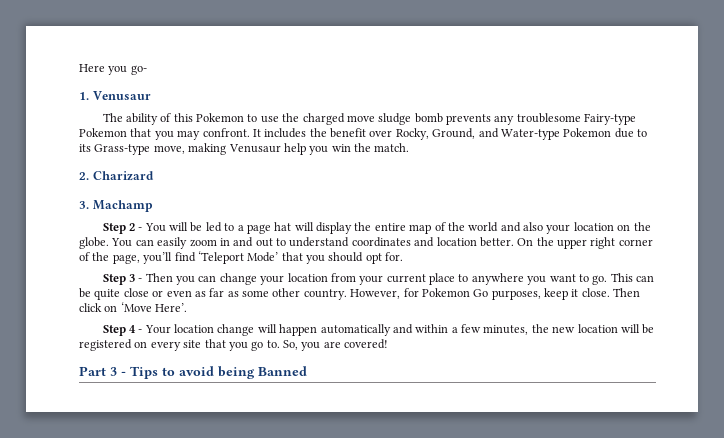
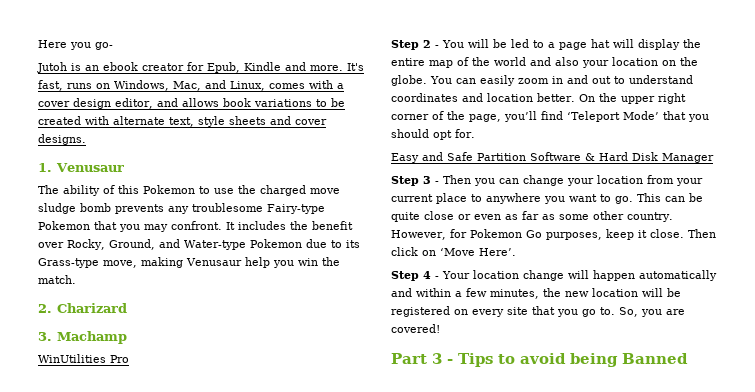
+ Jutoh is an ebook creator for Epub, Kindle and more. It's fast, runs on Windows, Mac, and Linux, comes with a cover design editor, and allows book variations to be created with alternate text, style sheets and cover designs.
+ WinUtilities Pro
+ Easy and Safe Partition Software & Hard Disk Manager

